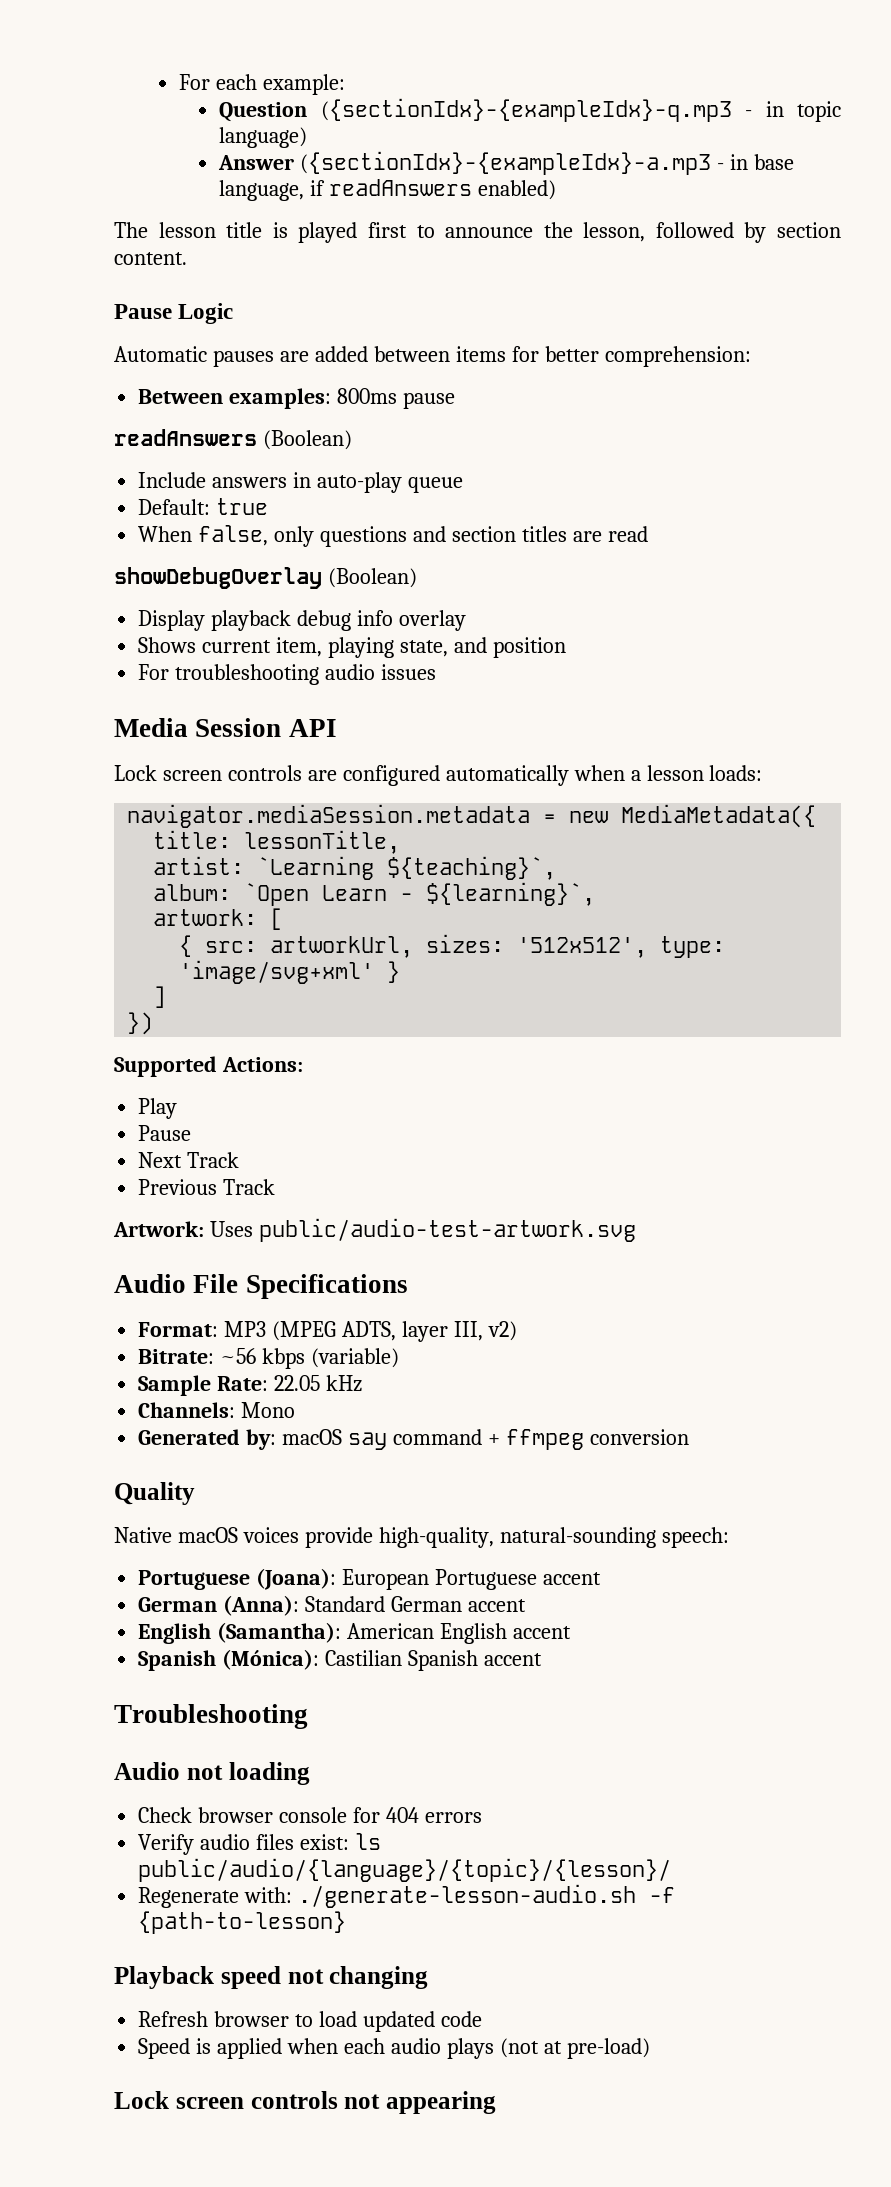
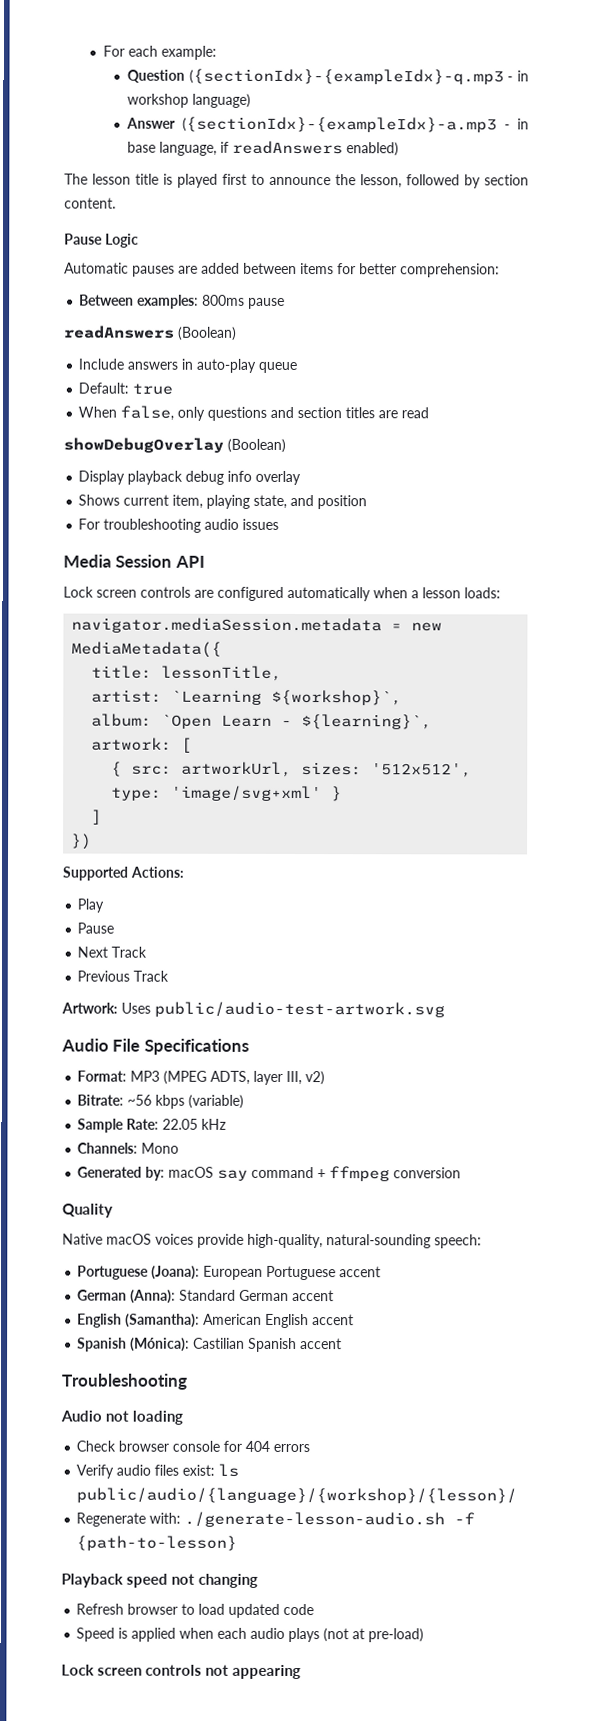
- Question ({sectionIdx}-{exampleIdx}-q.mp3 - in topic language)
+ Question ({sectionIdx}-{exampleIdx}-q.mp3 - in workshop language)
- artist: `Learning ${teaching}`,
+ artist: `Learning ${workshop}`,
- Verify audio files exist: ls public/audio/{language}/{topic}/{lesson}/
+ Verify audio files exist: ls public/audio/{language}/{workshop}/{lesson}/

